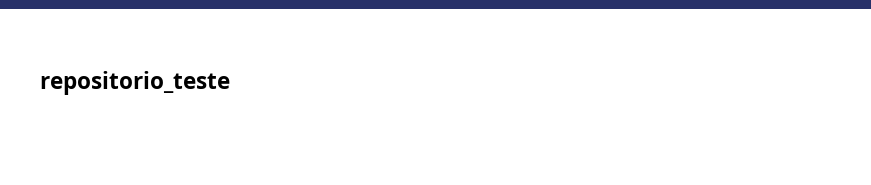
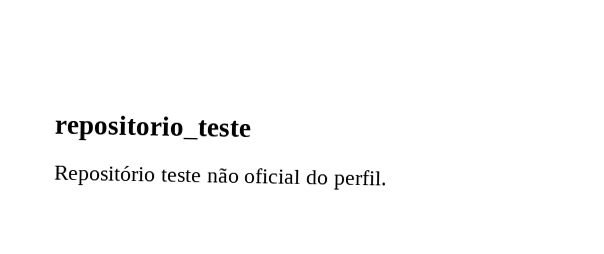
+ Repositório teste não oficial do perfil.

